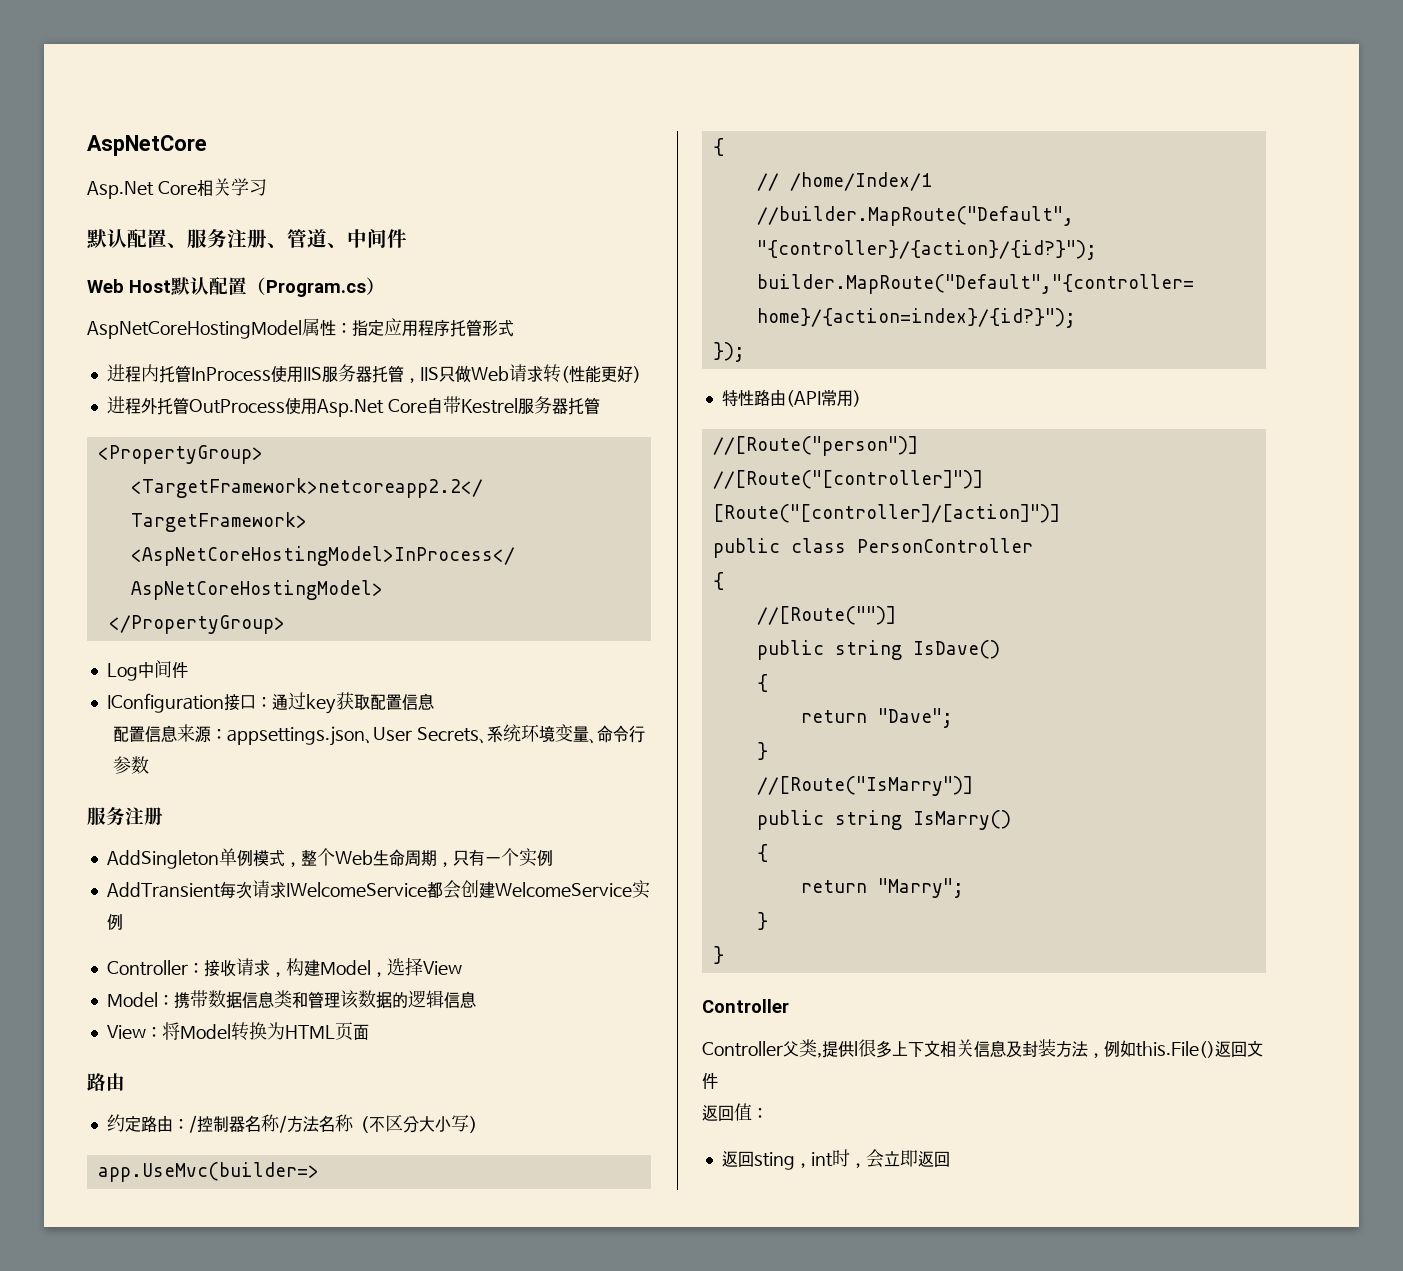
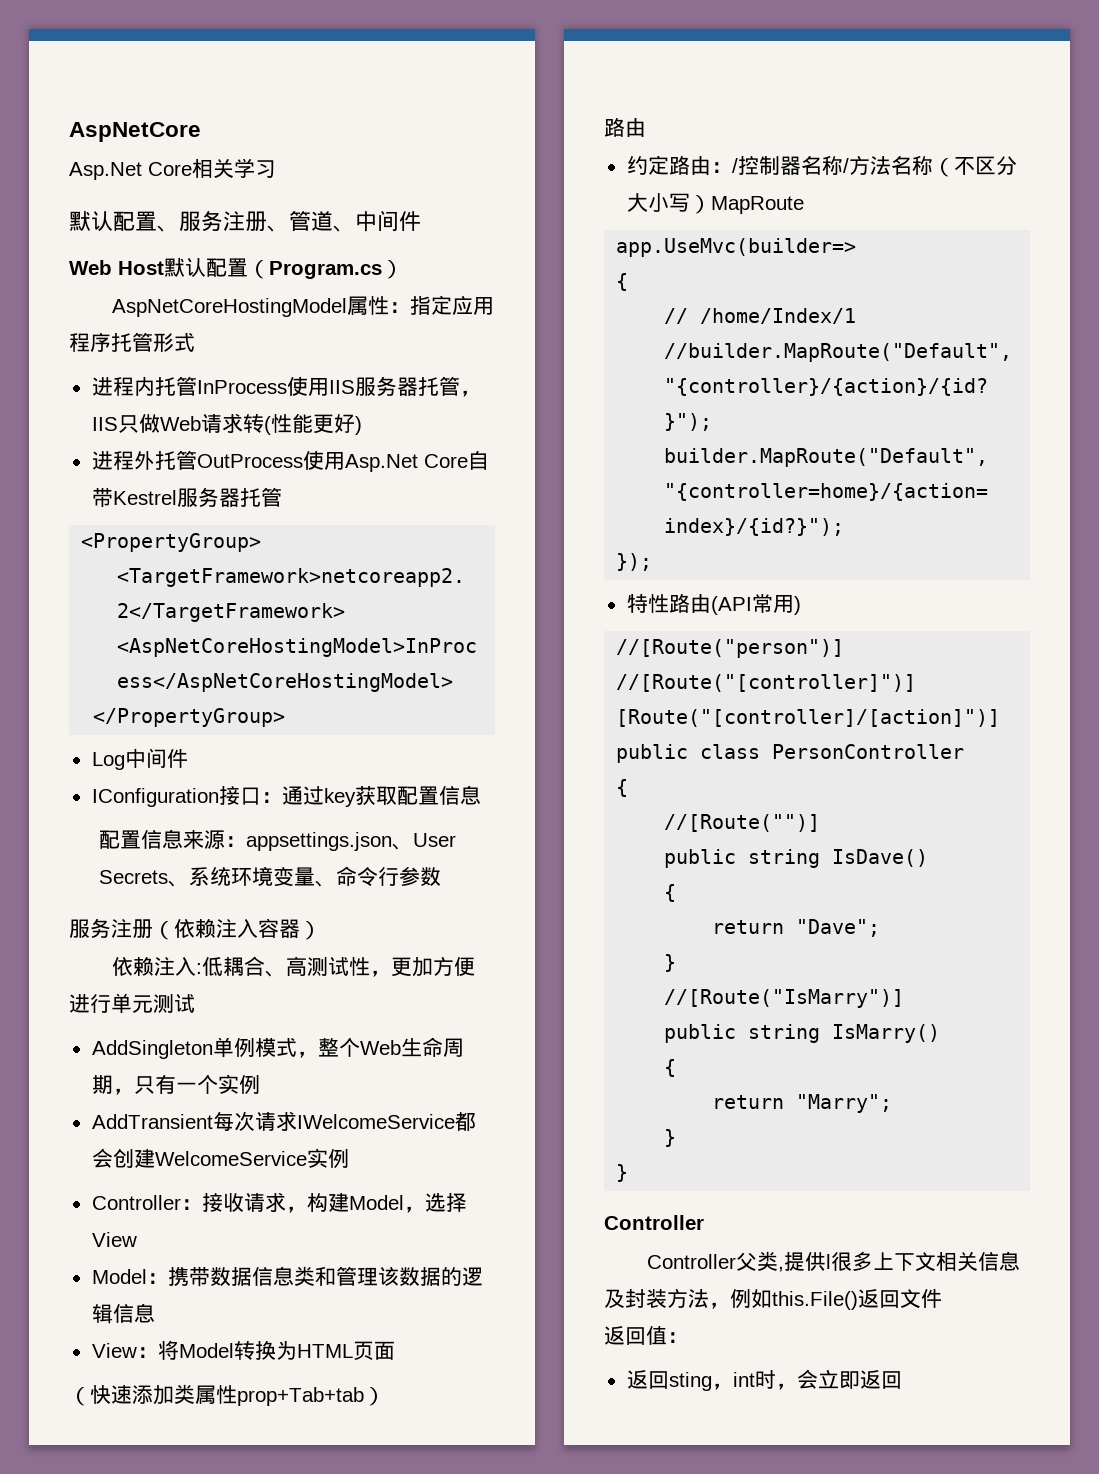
  配置信息来源：appsettings.json、User Secrets、系统环境变量、命令行参数
- 服务注册
+ 服务注册（依赖注入容器）
+ 依赖注入:低耦合、高测试性，更加方便进行单元测试
+ （快速添加类属性prop+Tab+tab）
- 约定路由：/控制器名称/方法名称（不区分大小写）
+ 约定路由：/控制器名称/方法名称（不区分大小写）MapRoute

